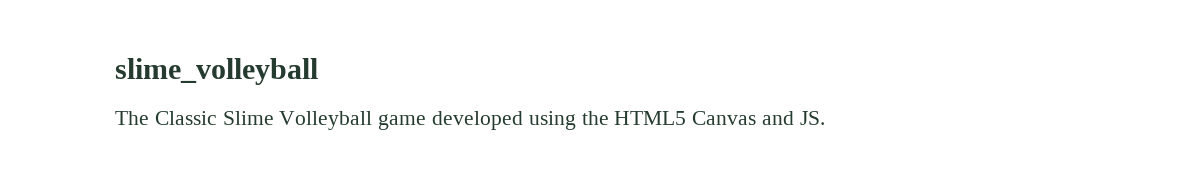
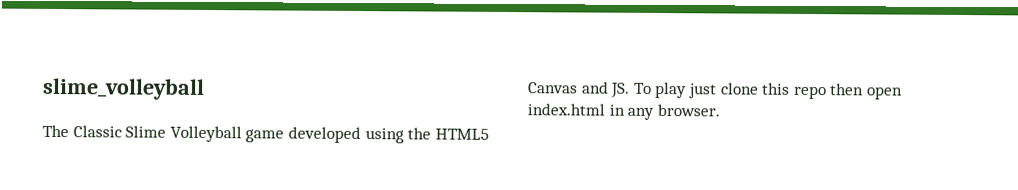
- The Classic Slime Volleyball game developed using the HTML5 Canvas and JS.
+ The Classic Slime Volleyball game developed using the HTML5 Canvas and JS. To play just clone this repo then open index.html in any browser.

